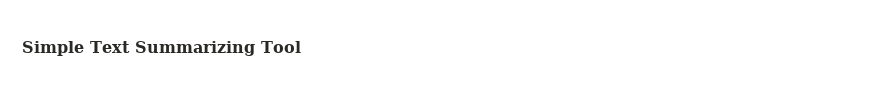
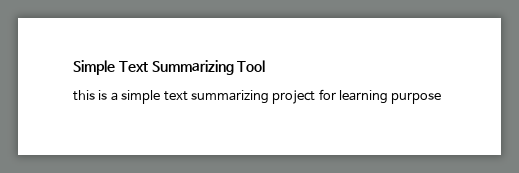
+ this is a simple text summarizing project for learning purpose

